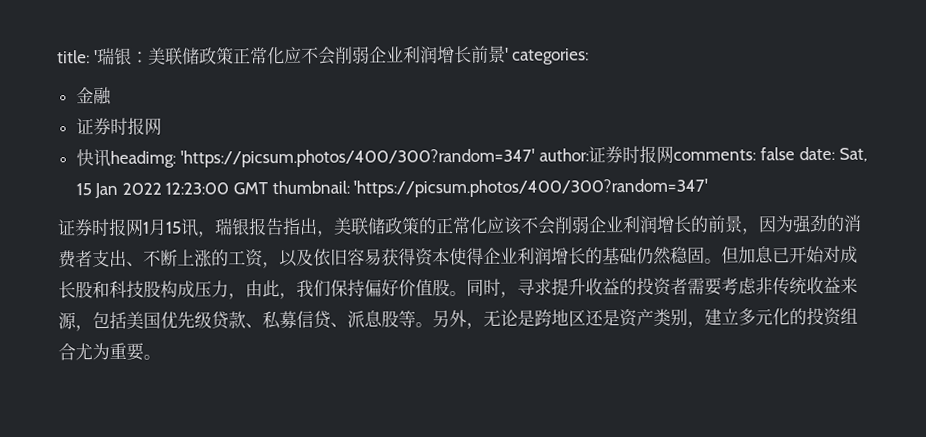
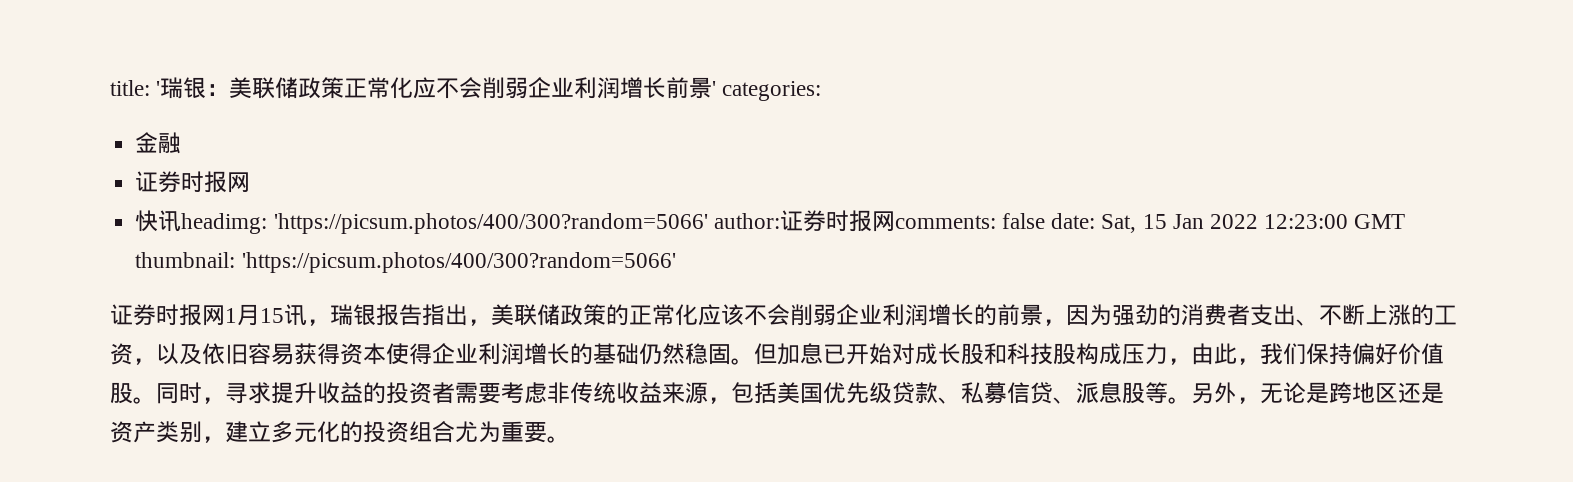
- 快讯headimg: 'https://picsum.photos/400/300?random=347' author:证券时报网comments: false date: Sat, 15 Jan 2022 12:23:00 GMT thumbnail: 'https://picsum.photos/400/300?random=347'
+ 快讯headimg: 'https://picsum.photos/400/300?random=5066' author:证券时报网comments: false date: Sat, 15 Jan 2022 12:23:00 GMT thumbnail: 'https://picsum.photos/400/300?random=5066'

